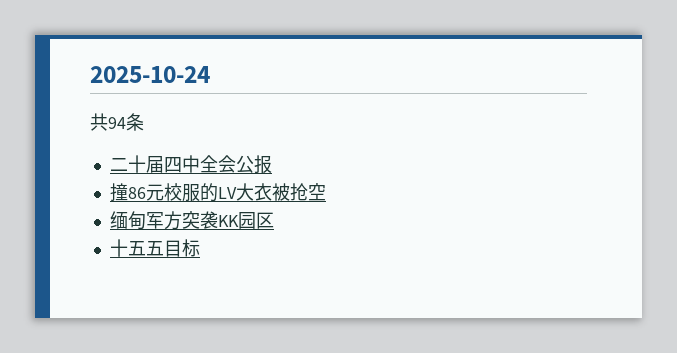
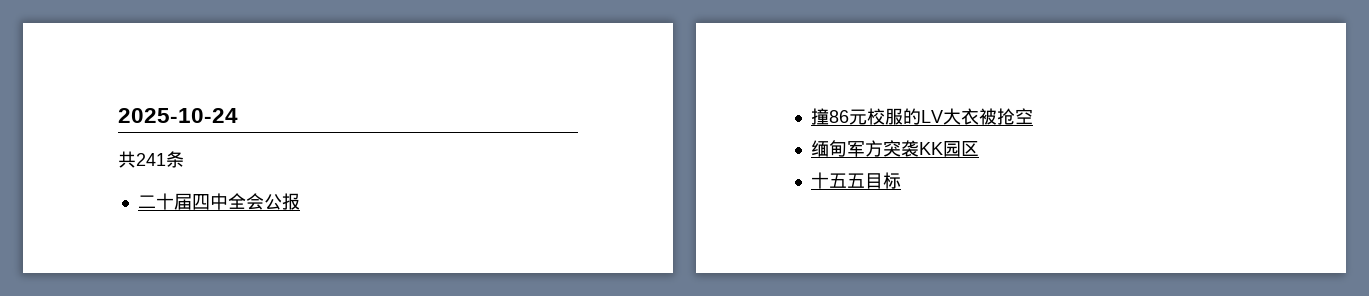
- 共94条
+ 共241条

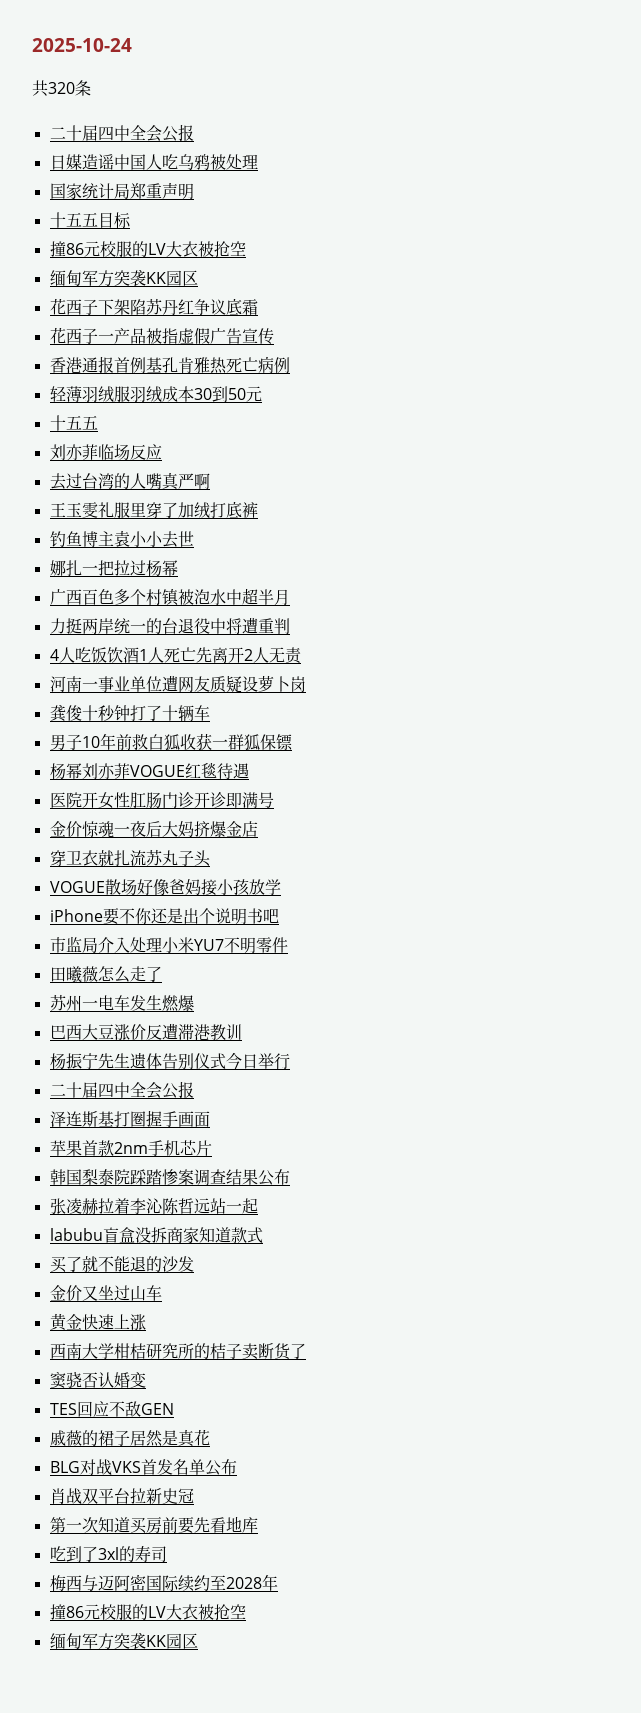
- 共241条
+ 共320条
+ 日媒造谣中国人吃乌鸦被处理
+ 国家统计局郑重声明
+ 十五五目标
- 十五五目标
+ 花西子下架陷苏丹红争议底霜
+ 花西子一产品被指虚假广告宣传
+ 香港通报首例基孔肯雅热死亡病例
+ 轻薄羽绒服羽绒成本30到50元
+ 十五五
+ 刘亦菲临场反应
+ 去过台湾的人嘴真严啊
+ 王玉雯礼服里穿了加绒打底裤
+ 钓鱼博主袁小小去世
+ 娜扎一把拉过杨幂
+ 广西百色多个村镇被泡水中超半月
+ 力挺两岸统一的台退役中将遭重判
+ 4人吃饭饮酒1人死亡先离开2人无责
+ 河南一事业单位遭网友质疑设萝卜岗
+ 龚俊十秒钟打了十辆车
+ 男子10年前救白狐收获一群狐保镖
+ 杨幂刘亦菲VOGUE红毯待遇
+ 医院开女性肛肠门诊开诊即满号
+ 金价惊魂一夜后大妈挤爆金店
+ 穿卫衣就扎流苏丸子头
+ VOGUE散场好像爸妈接小孩放学
+ iPhone要不你还是出个说明书吧
+ 市监局介入处理小米YU7不明零件
+ 田曦薇怎么走了
+ 苏州一电车发生燃爆
+ 巴西大豆涨价反遭滞港教训
+ 杨振宁先生遗体告别仪式今日举行
+ 二十届四中全会公报
+ 泽连斯基打圈握手画面
+ 苹果首款2nm手机芯片
+ 韩国梨泰院踩踏惨案调查结果公布
+ 张凌赫拉着李沁陈哲远站一起
+ labubu盲盒没拆商家知道款式
+ 买了就不能退的沙发
+ 金价又坐过山车
+ 黄金快速上涨
+ 西南大学柑桔研究所的桔子卖断货了
+ 窦骁否认婚变
+ TES回应不敌GEN
+ 戚薇的裙子居然是真花
+ BLG对战VKS首发名单公布
+ 肖战双平台拉新史冠
+ 第一次知道买房前要先看地库
+ 吃到了3xl的寿司
+ 梅西与迈阿密国际续约至2028年
+ 撞86元校服的LV大衣被抢空
+ 缅甸军方突袭KK园区

